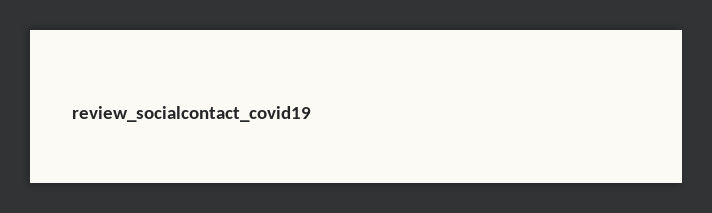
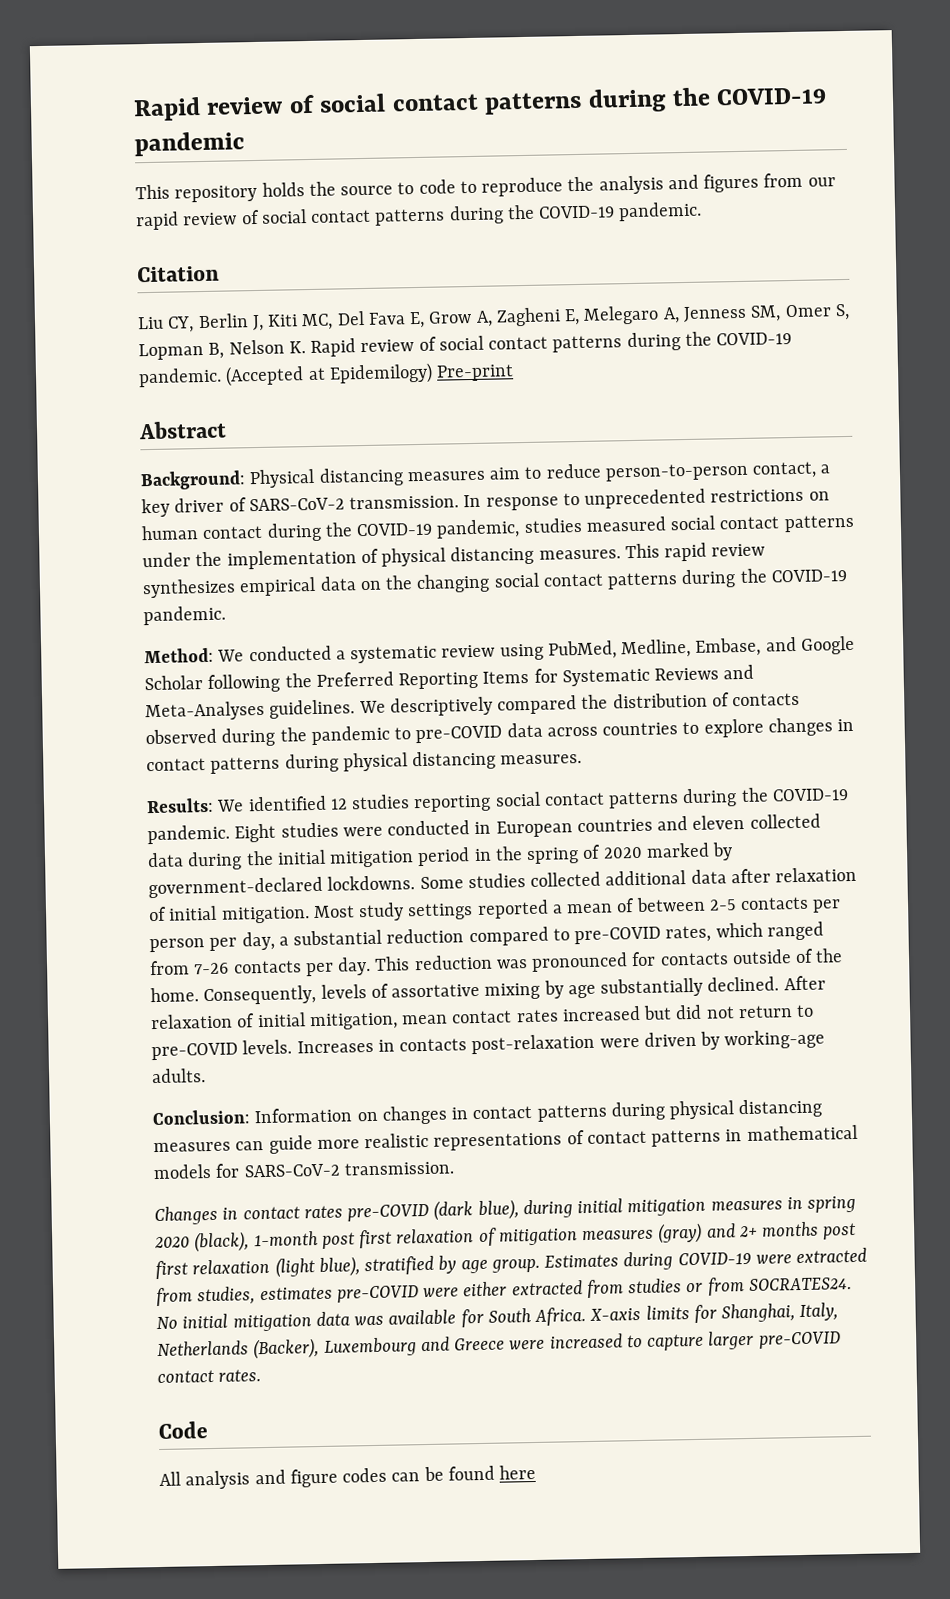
- review_socialcontact_covid19
+ Rapid review of social contact patterns during the COVID-19 pandemic
+ This repository holds the source to code to reproduce the analysis and figures from our rapid review of social contact patterns during the COVID-19 pandemic.
+ Citation
+ Liu CY, Berlin J, Kiti MC, Del Fava E, Grow A, Zagheni E, Melegaro A, Jenness SM, Omer S, Lopman B, Nelson K. Rapid review of social contact patterns during the COVID-19 pandemic. (Accepted at Epidemilogy) Pre-print
+ Abstract
+ Background: Physical distancing measures aim to reduce person-to-person contact, a key driver of SARS-CoV-2 transmission. In response to unprecedented restrictions on human contact during the COVID-19 pandemic, studies measured social contact patterns under the implementation of physical distancing measures. This rapid review synthesizes empirical data on the changing social contact patterns during the COVID-19 pandemic.
+ Method: We conducted a systematic review using PubMed, Medline, Embase, and Google Scholar following the Preferred Reporting Items for Systematic Reviews and Meta-Analyses guidelines. We descriptively compared the distribution of contacts observed during the pandemic to pre-COVID data across countries to explore changes in contact patterns during physical distancing measures.
+ Results: We identified 12 studies reporting social contact patterns during the COVID-19 pandemic. Eight studies were conducted in European countries and eleven collected data during the initial mitigation period in the spring of 2020 marked by government-declared lockdowns. Some studies collected additional data after relaxation of initial mitigation. Most study settings reported a mean of between 2-5 contacts per person per day, a substantial reduction compared to pre-COVID rates, which ranged from 7-26 contacts per day. This reduction was pronounced for contacts outside of the home. Consequently, levels of assortative mixing by age substantially declined. After relaxation of initial mitigation, mean contact rates increased but did not return to pre-COVID levels. Increases in contacts post-relaxation were driven by working-age adults.
+ Conclusion: Information on changes in contact patterns during physical distancing measures can guide more realistic representations of contact patterns in mathematical models for SARS-CoV-2 transmission.
+ Changes in contact rates pre-COVID (dark blue), during initial mitigation measures in spring 2020 (black), 1-month post first relaxation of mitigation measures (gray) and 2+ months post first relaxation (light blue), stratified by age group. Estimates during COVID-19 were extracted from studies, estimates pre-COVID were either extracted from studies or from SOCRATES24. No initial mitigation data was available for South Africa. X-axis limits for Shanghai, Italy, Netherlands (Backer), Luxembourg and Greece were increased to capture larger pre-COVID contact rates.
+ Code
+ All analysis and figure codes can be found here

